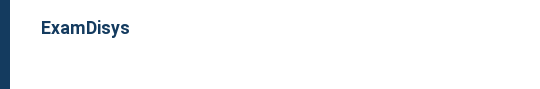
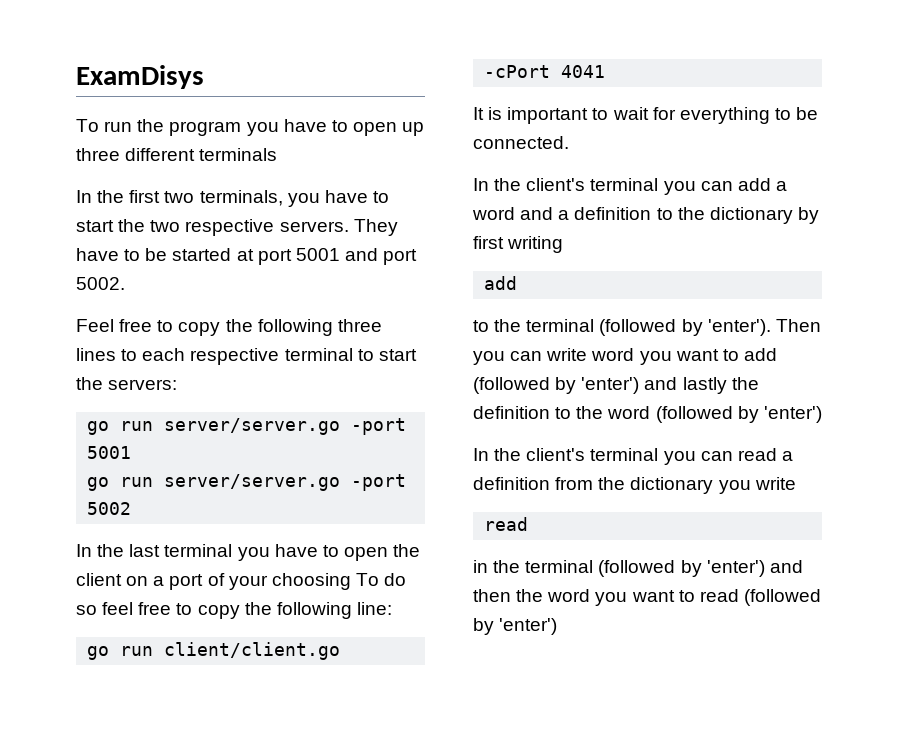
+ To run the program you have to open up three different terminals
+ In the first two terminals, you have to start the two respective servers. They have to be started at port 5001 and port 5002.
+ Feel free to copy the following three lines to each respective terminal to start the servers:
+ go run server/server.go -port 5001
+ go run server/server.go -port 5002
+ In the last terminal you have to open the client on a port of your choosing To do so feel free to copy the following line:
+ go run client/client.go -cPort 4041
+ It is important to wait for everything to be connected.
+ In the client's terminal you can add a word and a definition to the dictionary by first writing
+ add
+ to the terminal (followed by 'enter'). Then you can write word you want to add (followed by 'enter') and lastly the definition to the word (followed by 'enter')
+ In the client's terminal you can read a definition from the dictionary you write
+ read
+ in the terminal (followed by 'enter') and then the word you want to read (followed by 'enter')

